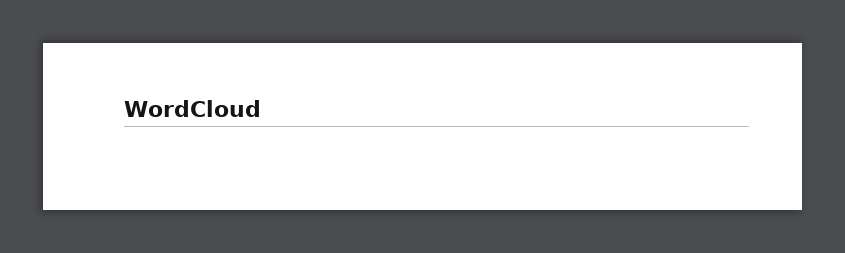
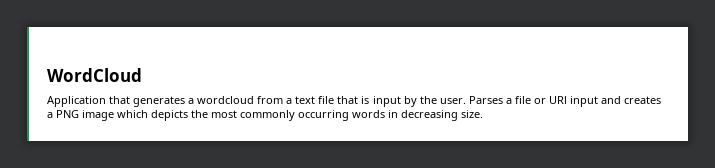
+ Application that generates a wordcloud from a text file that is input by the user. Parses a file or URl input and creates a PNG image which depicts the most commonly occurring words in decreasing size.

